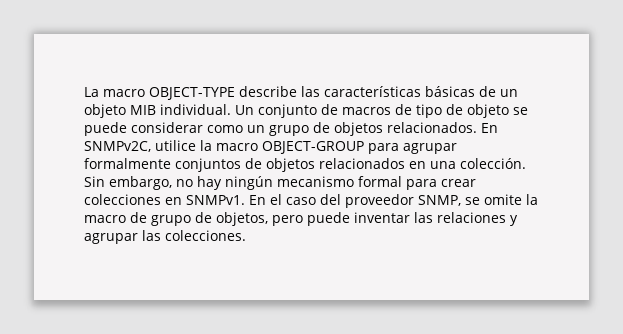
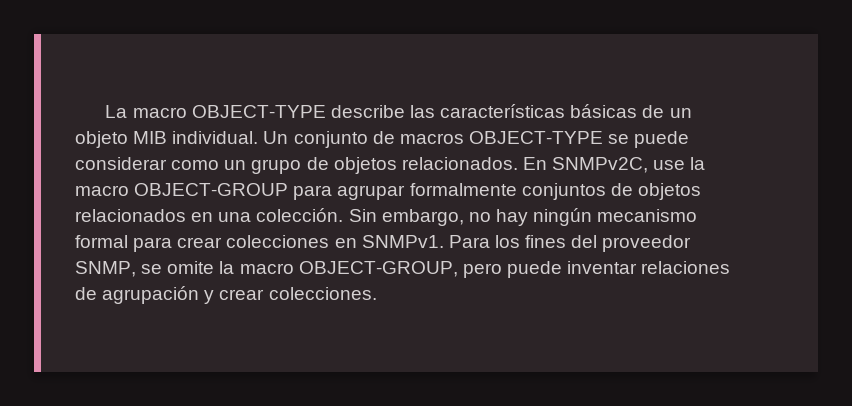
- Un conjunto de macros de tipo de objeto se puede considerar como un grupo de objetos relacionados.
+ Un conjunto de macros OBJECT-TYPE se puede considerar como un grupo de objetos relacionados.
- En SNMPv2C, utilice la macro OBJECT-GROUP para agrupar formalmente conjuntos de objetos relacionados en una colección.
+ En SNMPv2C, use la macro OBJECT-GROUP para agrupar formalmente conjuntos de objetos relacionados en una colección.
- En el caso del proveedor SNMP, se omite la macro de grupo de objetos, pero puede inventar las relaciones y agrupar las colecciones.
+ Para los fines del proveedor SNMP, se omite la macro OBJECT-GROUP, pero puede inventar relaciones de agrupación y crear colecciones.

